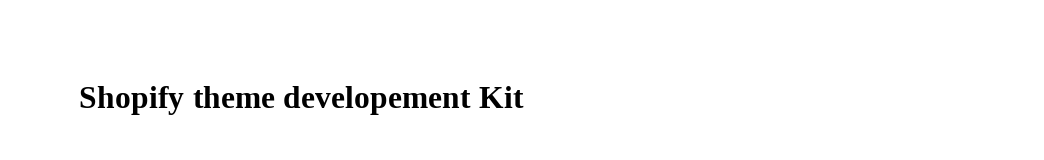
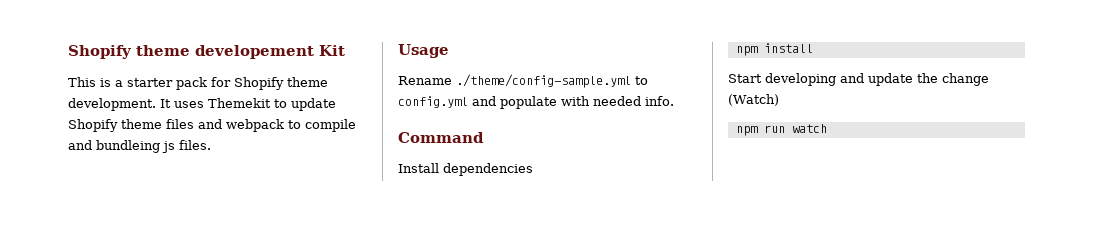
+ This is a starter pack for Shopify theme development. It uses Themekit to update Shopify theme files and webpack to compile and bundleing js files.
+ Usage
+ Rename ./theme/config-sample.yml to config.yml and populate with needed info.
+ Command
+ Install dependencies
+ npm install
+ Start developing and update the change (Watch)
+ npm run watch

